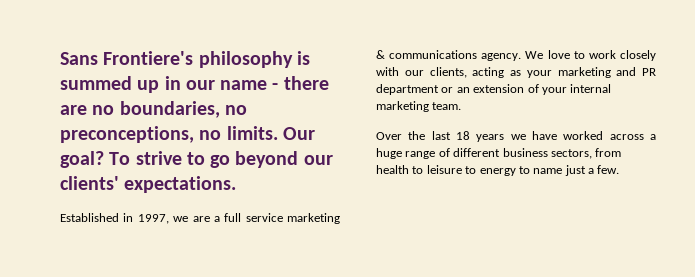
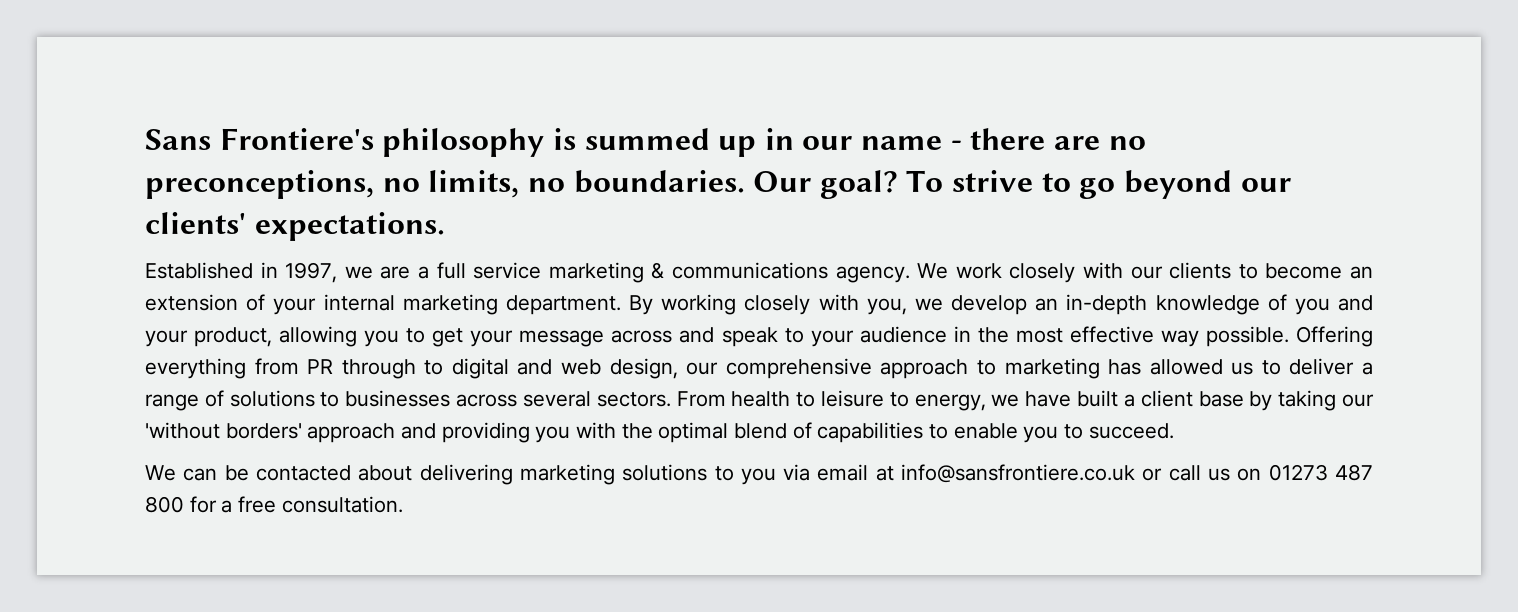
- Sans Frontiere's philosophy is summed up in our name - there are no boundaries, no preconceptions, no limits.
+ Sans Frontiere's philosophy is summed up in our name - there are no preconceptions, no limits, no boundaries.
- We love to work closely with our clients, acting as your marketing and PR department or an extension of your internal marketing team.
- Over the last 18 years we have worked across a huge range of different business sectors, from health to leisure to energy to name just a few.
+ We work closely with our clients to become an extension of your internal marketing department. By working closely with you, we develop an in-depth knowledge of you and your product, allowing you to get your message across and speak to your audience in the most effective way possible. Offering everything from PR through to digital and web design, our comprehensive approach to marketing has allowed us to deliver a range of solutions to businesses across several sectors. From health to leisure to energy, we have built a client base by taking our 'without borders' approach and providing you with the optimal blend of capabilities to enable you to succeed.
+ We can be contacted about delivering marketing solutions to you via email at info@sansfrontiere.co.uk or call us on 01273 487 800 for a free consultation.

